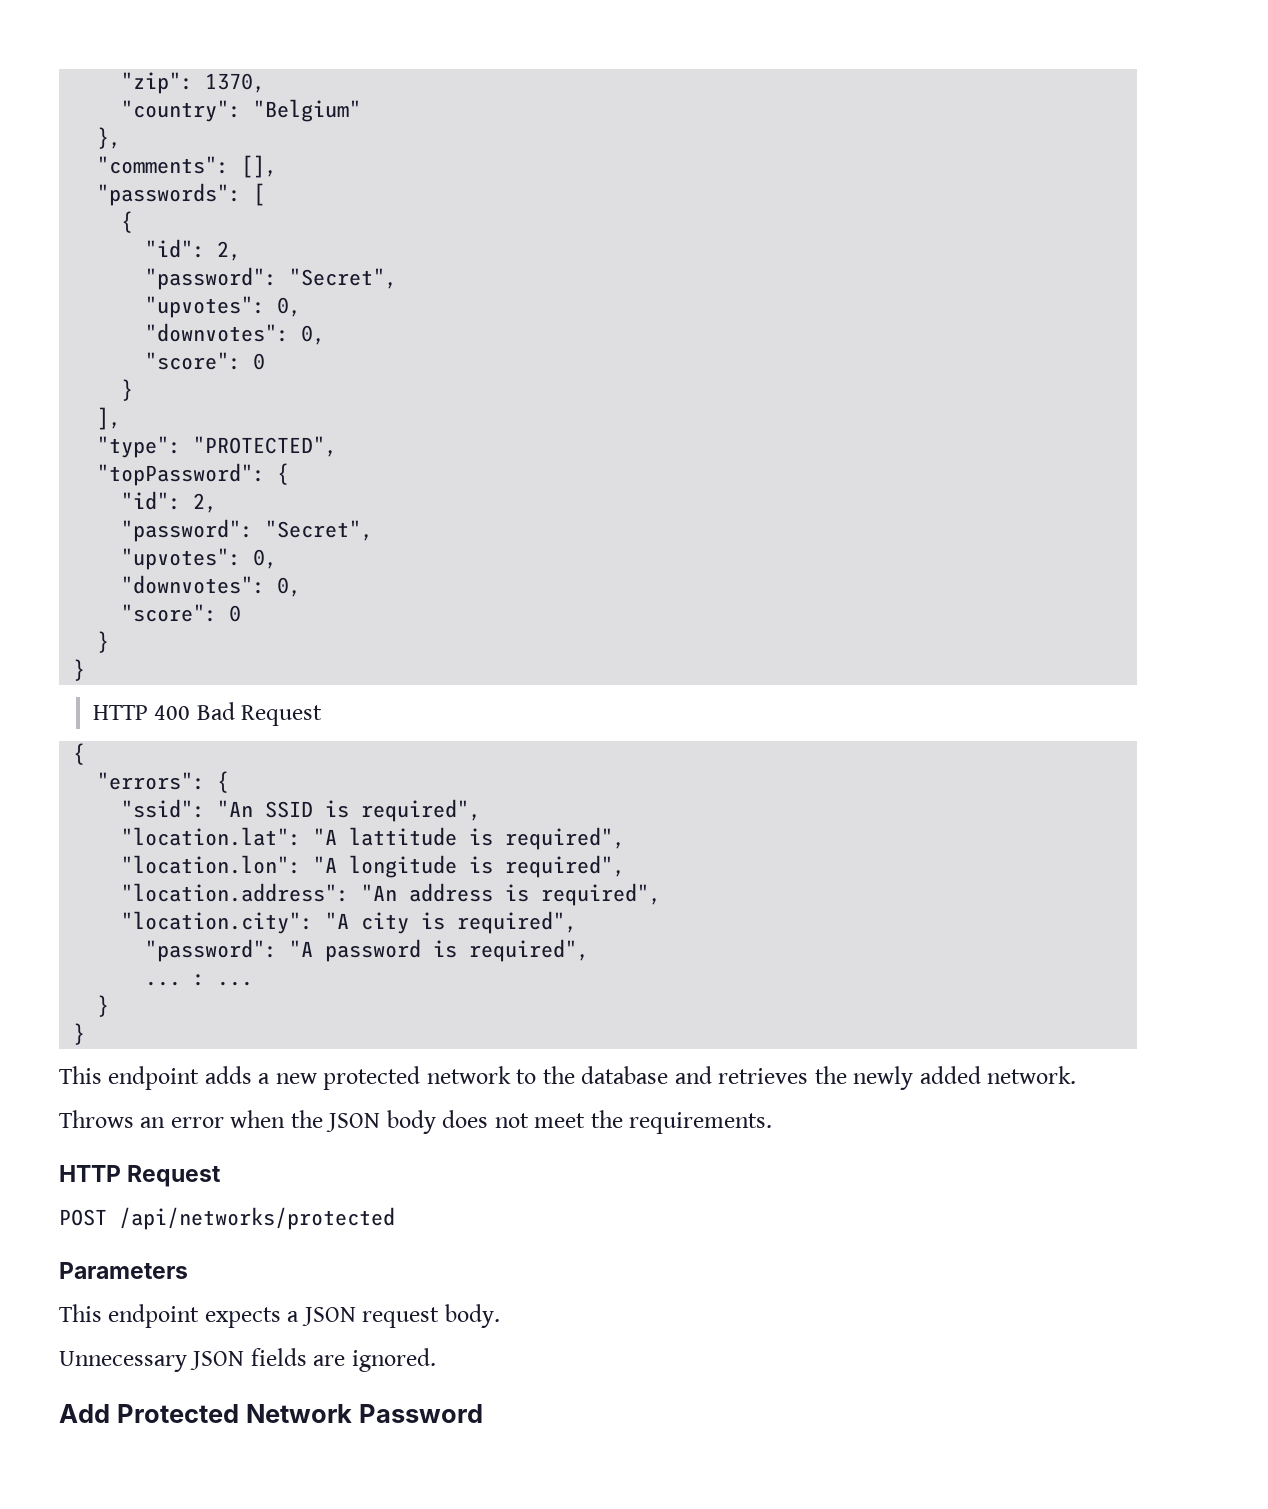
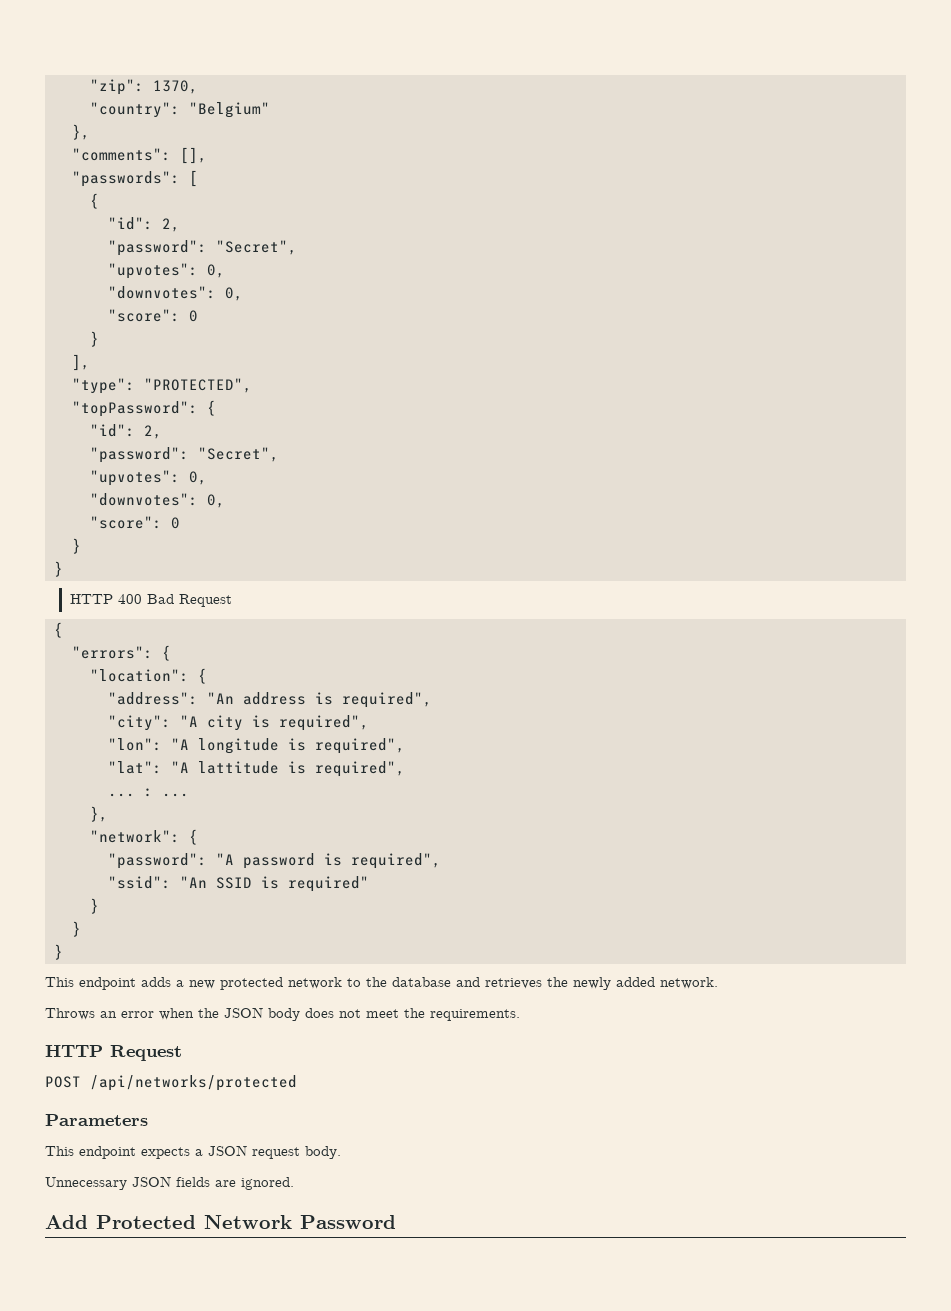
- "ssid": "An SSID is required",
- "location.lat": "A lattitude is required",
- "location.lon": "A longitude is required",
- "location.address": "An address is required",
- "location.city": "A city is required",
+ "location": {
+ "address": "An address is required",
+ "city": "A city is required",
+ "lon": "A longitude is required",
+ "lat": "A lattitude is required",
+ ... : ...
+ },
+ "network": {
- ... : ...
+ "ssid": "An SSID is required"
+ }

